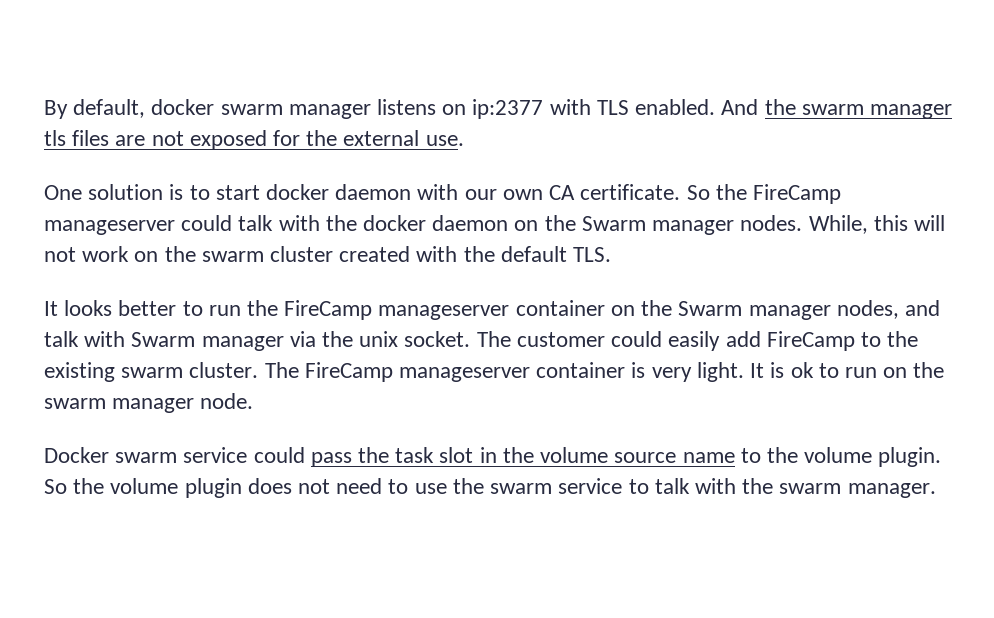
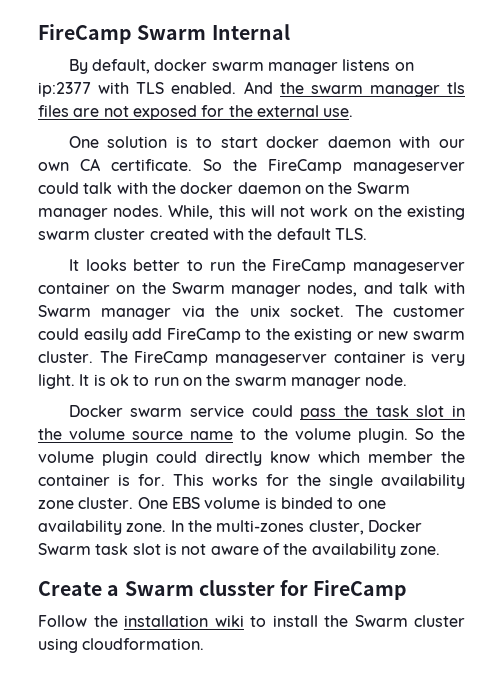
+ FireCamp Swarm Internal
- While, this will not work on the swarm cluster created with the default TLS.
+ While, this will not work on the existing swarm cluster created with the default TLS.
- The customer could easily add FireCamp to the existing swarm cluster.
+ The customer could easily add FireCamp to the existing or new swarm cluster.
- So the volume plugin does not need to use the swarm service to talk with the swarm manager.
+ So the volume plugin could directly know which member the container is for. This works for the single availability zone cluster. One EBS volume is binded to one availability zone. In the multi-zones cluster, Docker Swarm task slot is not aware of the availability zone.
+ Create a Swarm clusster for FireCamp
+ Follow the installation wiki to install the Swarm cluster using cloudformation.

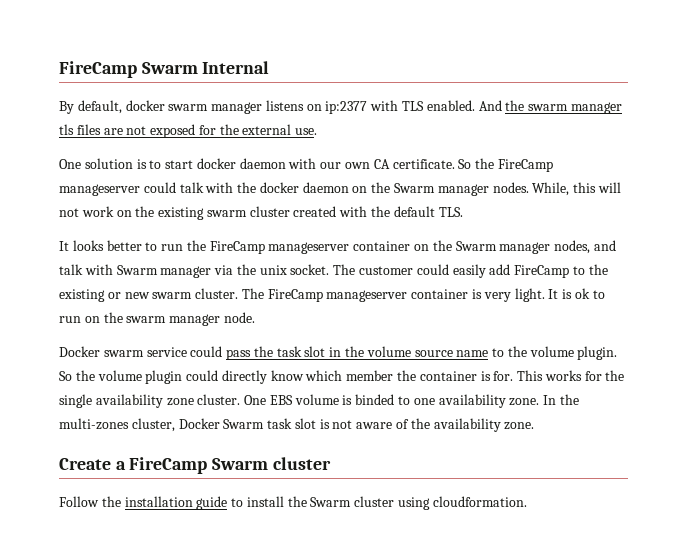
- Create a Swarm clusster for FireCamp
+ Create a FireCamp Swarm cluster
- Follow the installation wiki to install the Swarm cluster using cloudformation.
+ Follow the installation guide to install the Swarm cluster using cloudformation.

